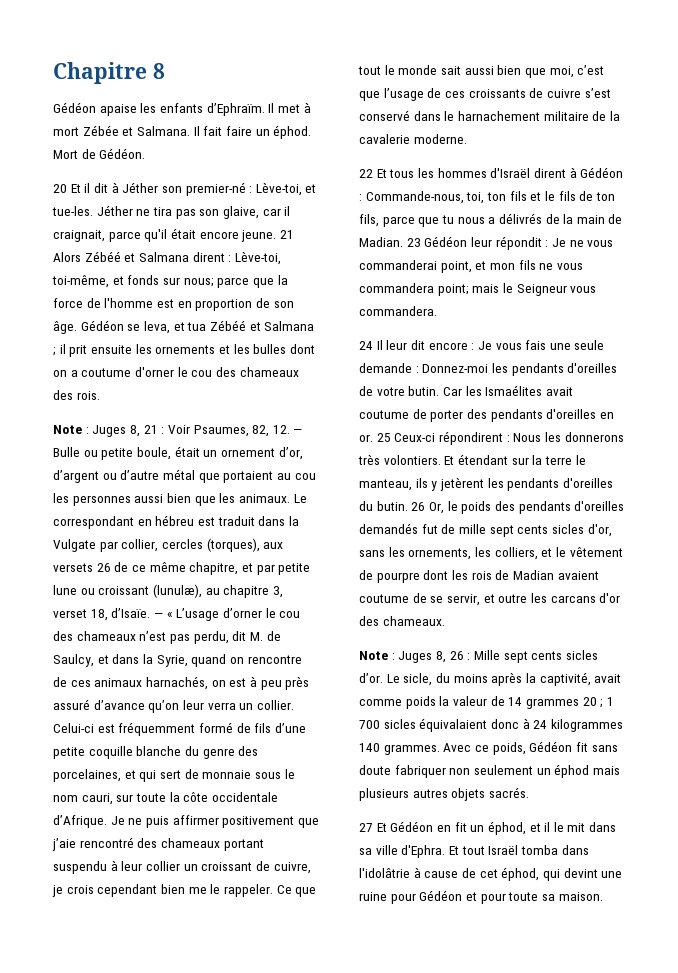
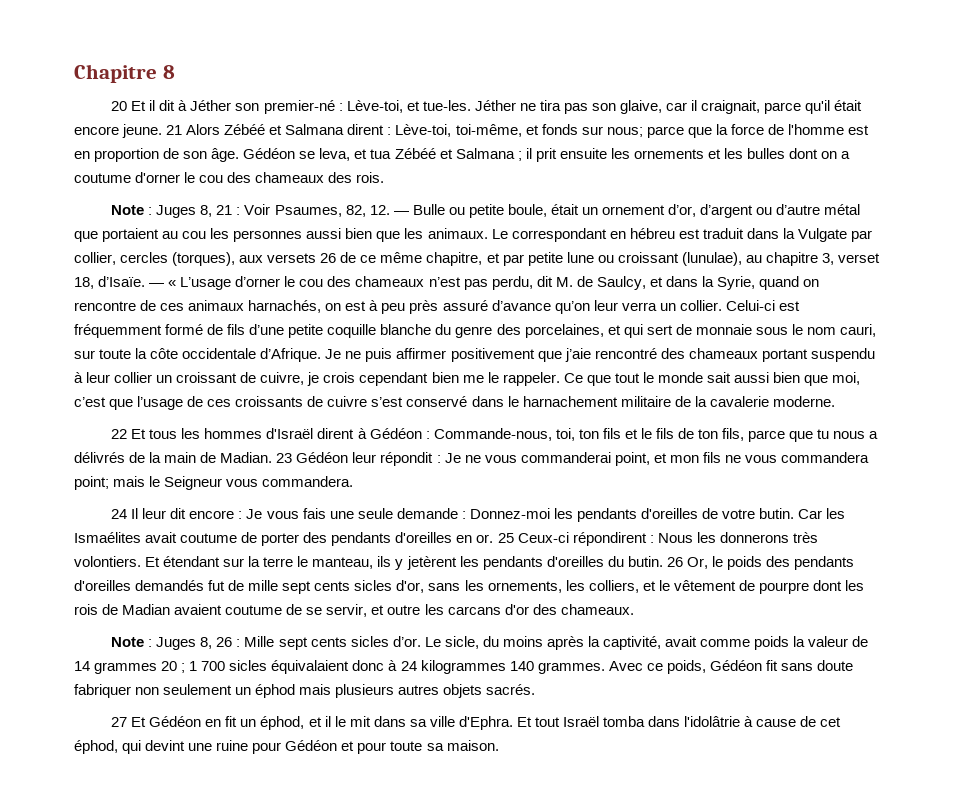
- Gédéon apaise les enfants d’Ephraïm. Il met à mort Zébée et Salmana. Il fait faire un éphod. Mort de Gédéon.
- Le correspondant en hébreu est traduit dans la Vulgate par collier, cercles (torques), aux versets 26 de ce même chapitre, et par petite lune ou croissant (lunulæ), au chapitre 3, verset 18, d’Isaïe.
+ Le correspondant en hébreu est traduit dans la Vulgate par collier, cercles (torques), aux versets 26 de ce même chapitre, et par petite lune ou croissant (lunulae), au chapitre 3, verset 18, d’Isaïe.

